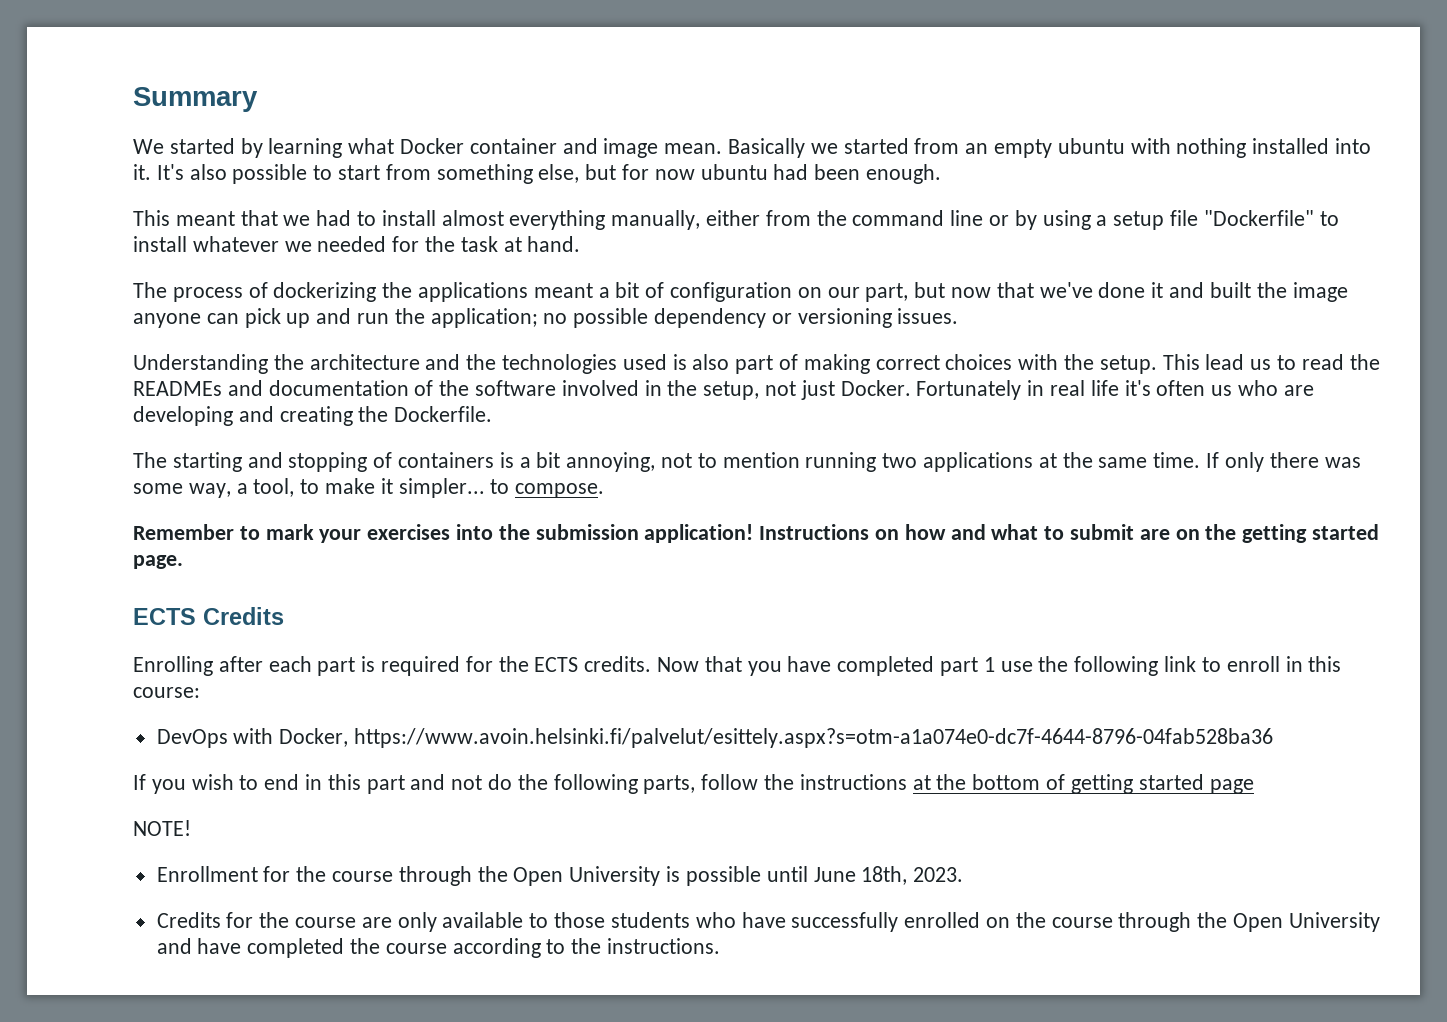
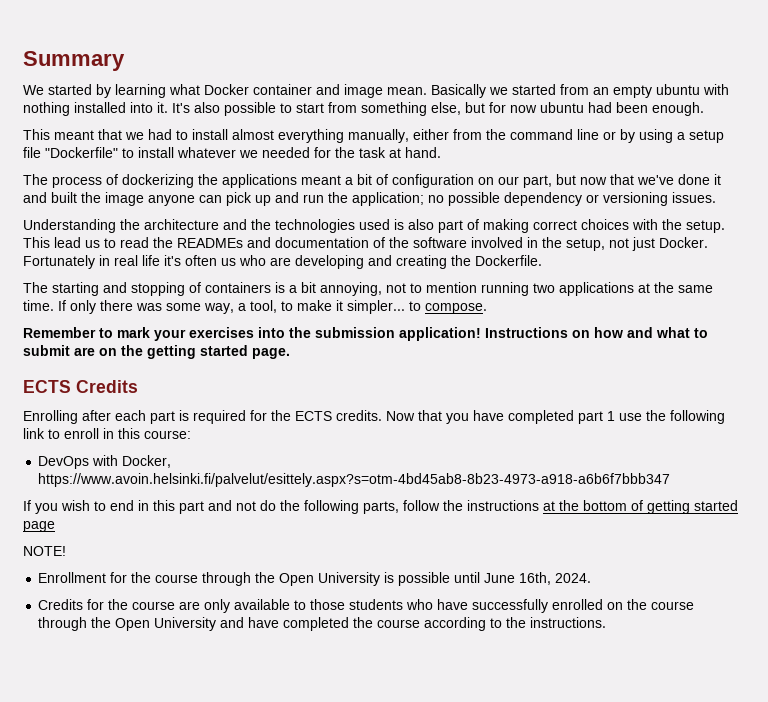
- DevOps with Docker, https://www.avoin.helsinki.fi/palvelut/esittely.aspx?s=otm-a1a074e0-dc7f-4644-8796-04fab528ba36
+ DevOps with Docker, https://www.avoin.helsinki.fi/palvelut/esittely.aspx?s=otm-4bd45ab8-8b23-4973-a918-a6b6f7bbb347
- Enrollment for the course through the Open University is possible until June 18th, 2023.
+ Enrollment for the course through the Open University is possible until June 16th, 2024.

